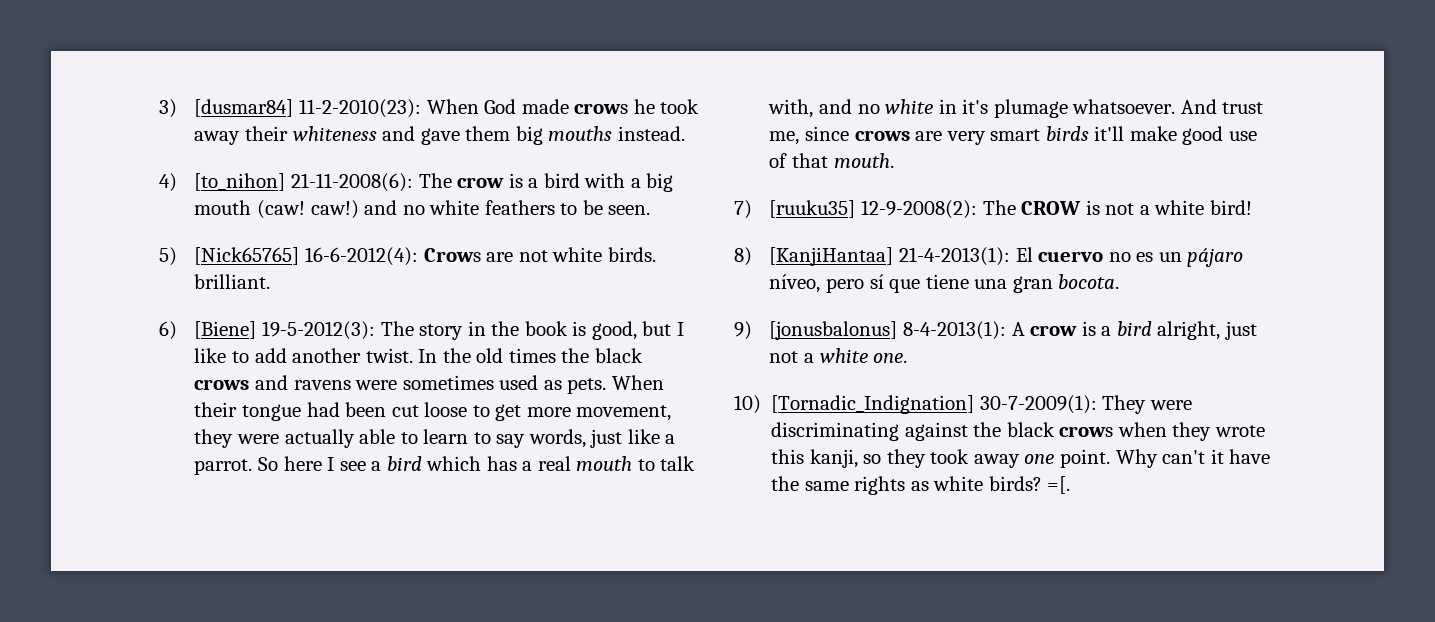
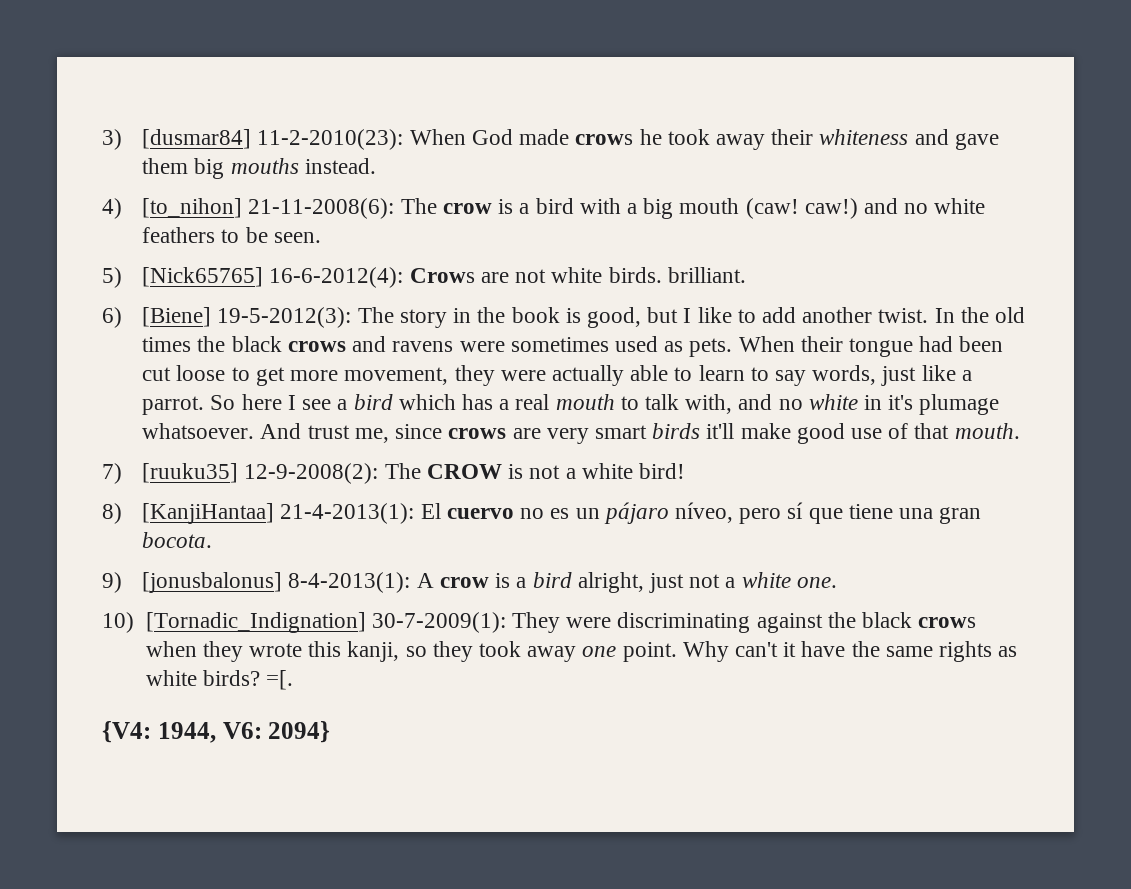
+ {V4: 1944, V6: 2094}

